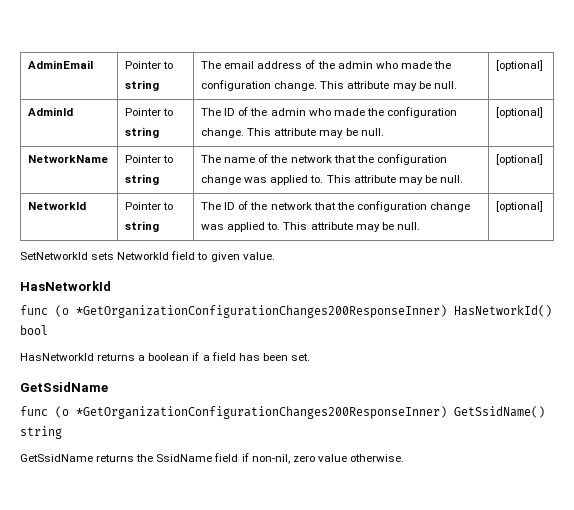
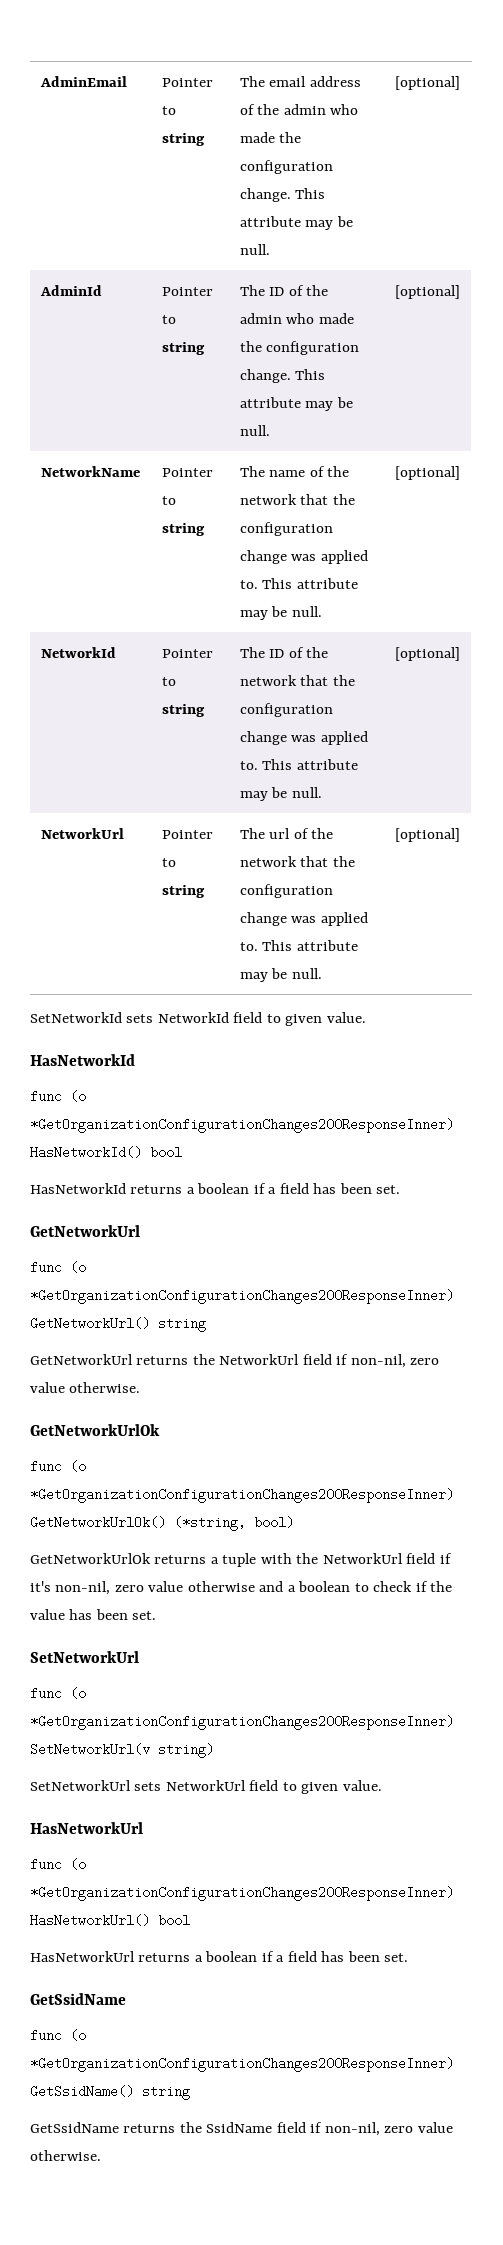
+ NetworkUrl | Pointer to string | The url of the network that the configuration change was applied to. This attribute may be null. | [optional]
  HasNetworkId returns a boolean if a field has been set.
+ GetNetworkUrl
+ func (o *GetOrganizationConfigurationChanges200ResponseInner) GetNetworkUrl() string
+ GetNetworkUrl returns the NetworkUrl field if non-nil, zero value otherwise.
+ GetNetworkUrlOk
+ func (o *GetOrganizationConfigurationChanges200ResponseInner) GetNetworkUrlOk() (*string, bool)
+ GetNetworkUrlOk returns a tuple with the NetworkUrl field if it's non-nil, zero value otherwise and a boolean to check if the value has been set.
+ SetNetworkUrl
+ func (o *GetOrganizationConfigurationChanges200ResponseInner) SetNetworkUrl(v string)
+ SetNetworkUrl sets NetworkUrl field to given value.
+ HasNetworkUrl
+ func (o *GetOrganizationConfigurationChanges200ResponseInner) HasNetworkUrl() bool
+ HasNetworkUrl returns a boolean if a field has been set.

